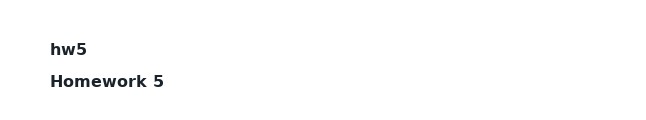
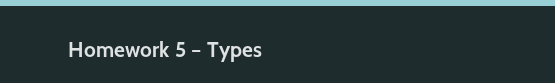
- hw5
- Homework 5
+ Homework 5 – Types

